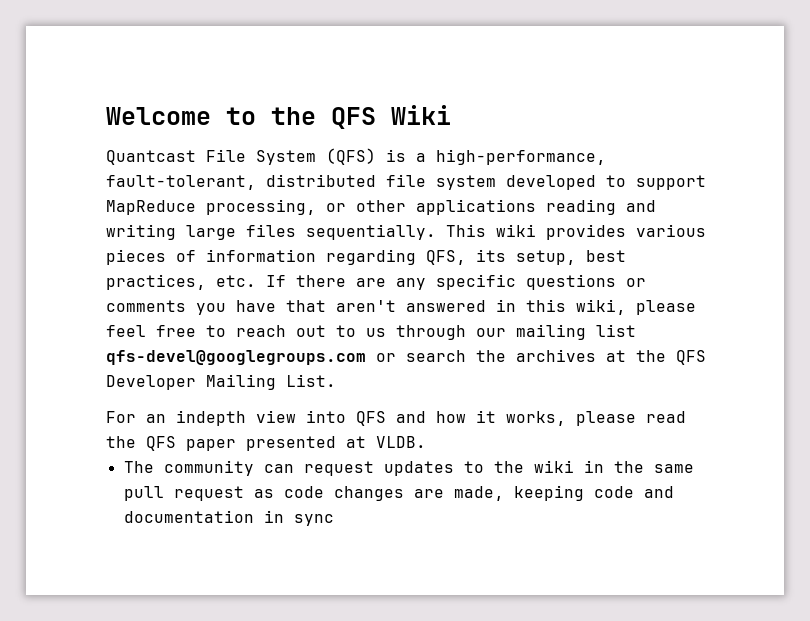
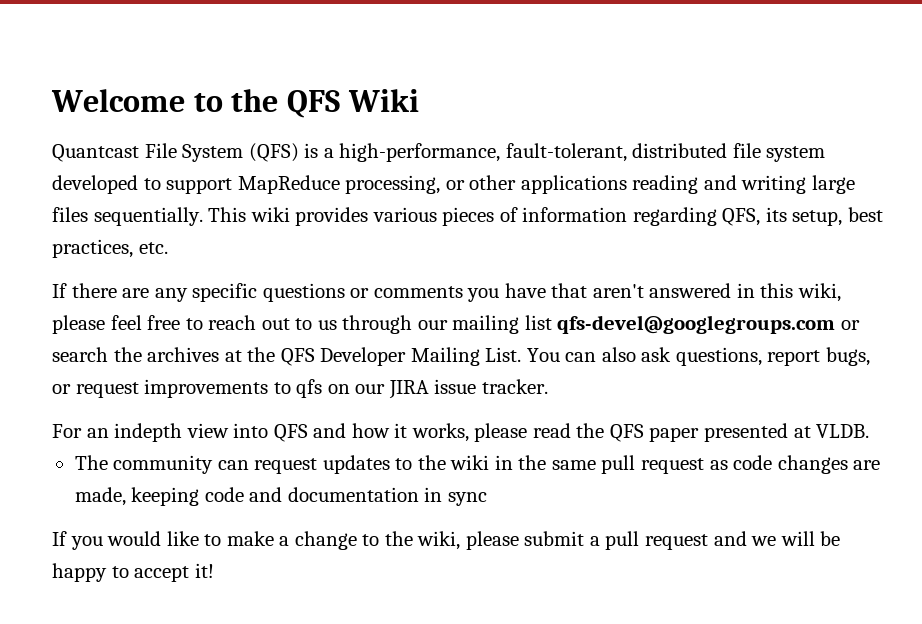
- This wiki provides various pieces of information regarding QFS, its setup, best practices, etc. If there are any specific questions or comments you have that aren't answered in this wiki, please feel free to reach out to us through our mailing list qfs-devel@googlegroups.com or search the archives at the QFS Developer Mailing List.
+ This wiki provides various pieces of information regarding QFS, its setup, best practices, etc.
+ If there are any specific questions or comments you have that aren't answered in this wiki, please feel free to reach out to us through our mailing list qfs-devel@googlegroups.com or search the archives at the QFS Developer Mailing List. You can also ask questions, report bugs, or request improvements to qfs on our JIRA issue tracker.
+ If you would like to make a change to the wiki, please submit a pull request and we will be happy to accept it!

